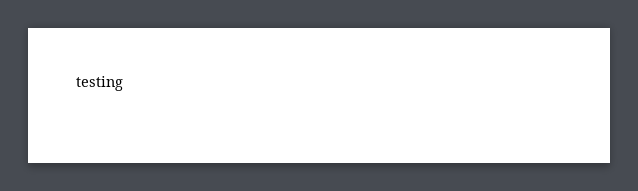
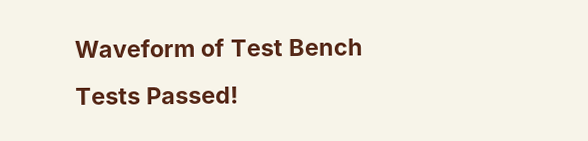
- testing
+ Waveform of Test Bench
+ Tests Passed!

